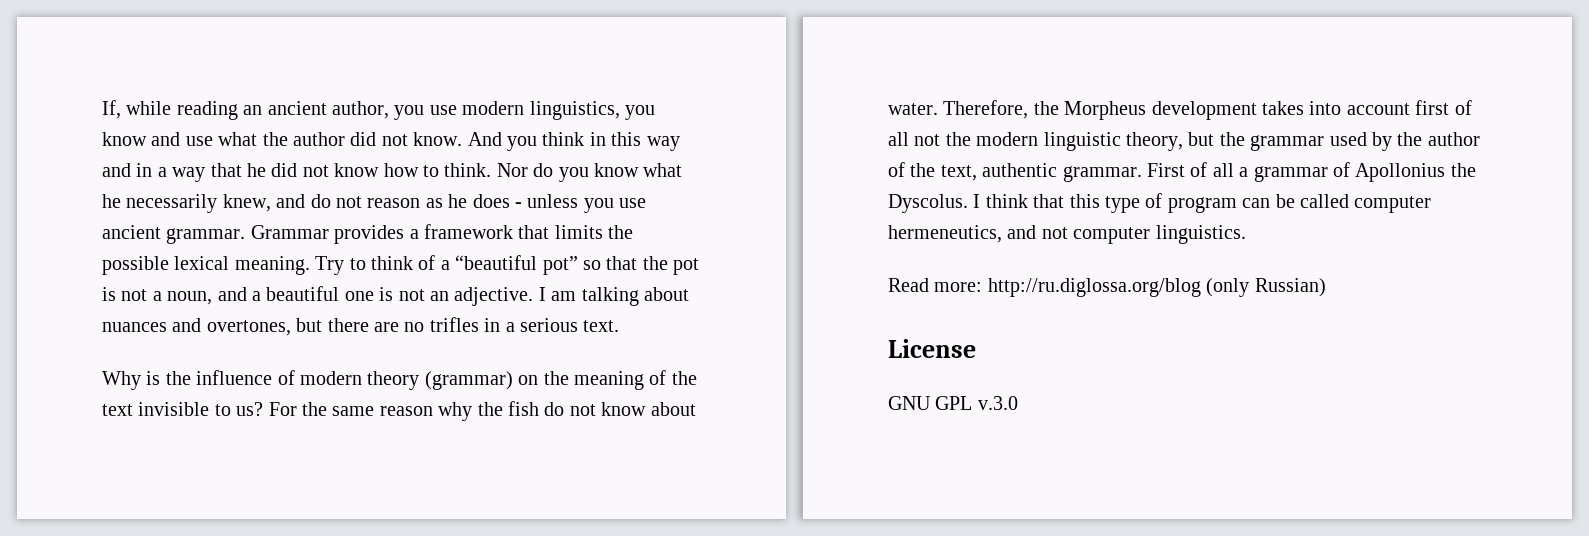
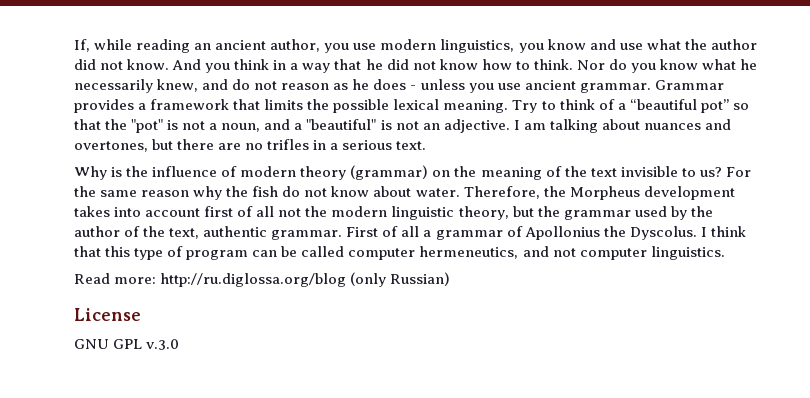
- And you think in this way and in a way that he did not know how to think.
+ And you think in a way that he did not know how to think.
- Try to think of a “beautiful pot” so that the pot is not a noun, and a beautiful one is not an adjective.
+ Try to think of a “beautiful pot” so that the "pot" is not a noun, and a "beautiful" is not an adjective.

